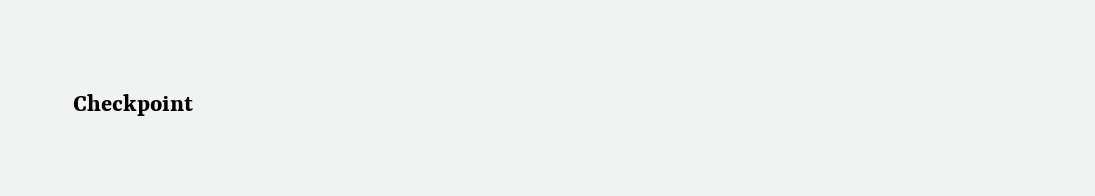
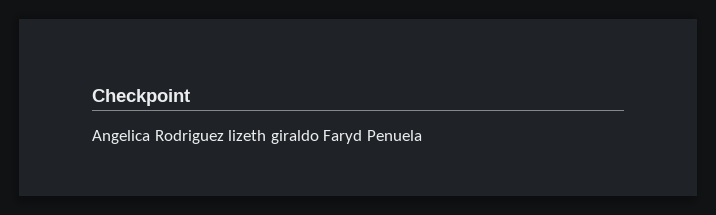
+ Angelica Rodriguez lizeth giraldo Faryd Penuela

